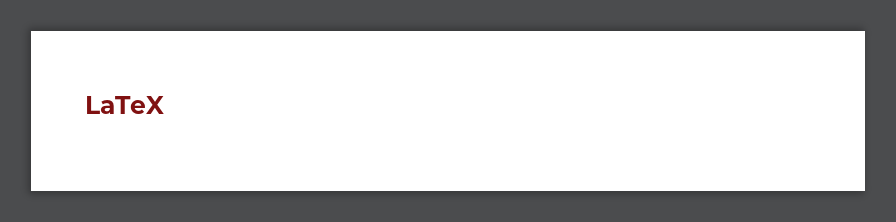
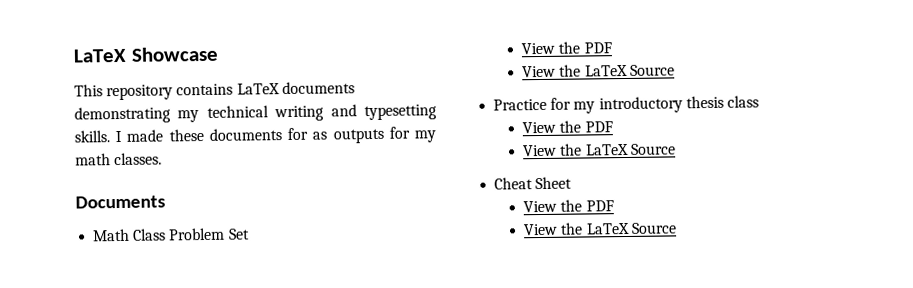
- LaTeX
+ LaTeX Showcase
+ This repository contains LaTeX documents demonstrating my technical writing and typesetting skills. I made these documents for as outputs for my math classes.
+ Documents
+ Math Class Problem Set
+ View the PDF
+ View the LaTeX Source
+ Practice for my introductory thesis class
+ View the PDF
+ View the LaTeX Source
+ Cheat Sheet
+ View the PDF
+ View the LaTeX Source

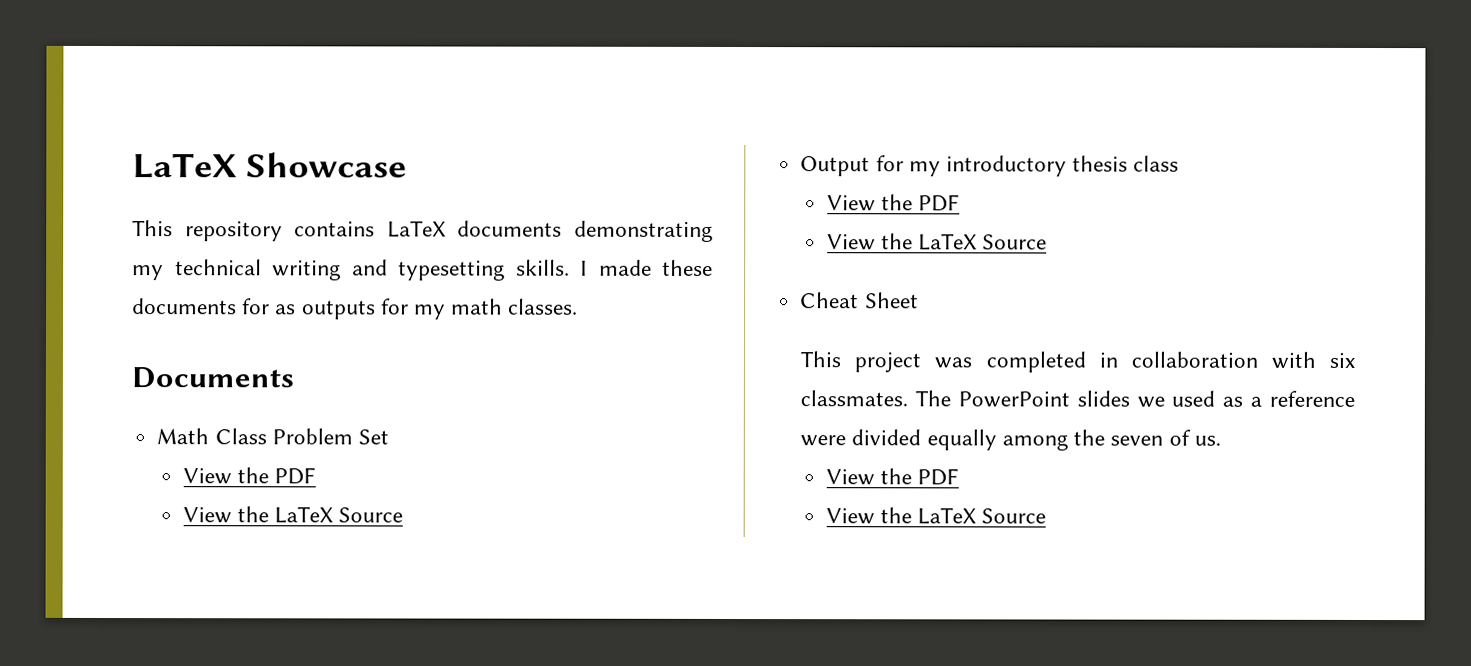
- Practice for my introductory thesis class
+ Output for my introductory thesis class
+ This project was completed in collaboration with six classmates. The PowerPoint slides we used as a reference were divided equally among the seven of us.

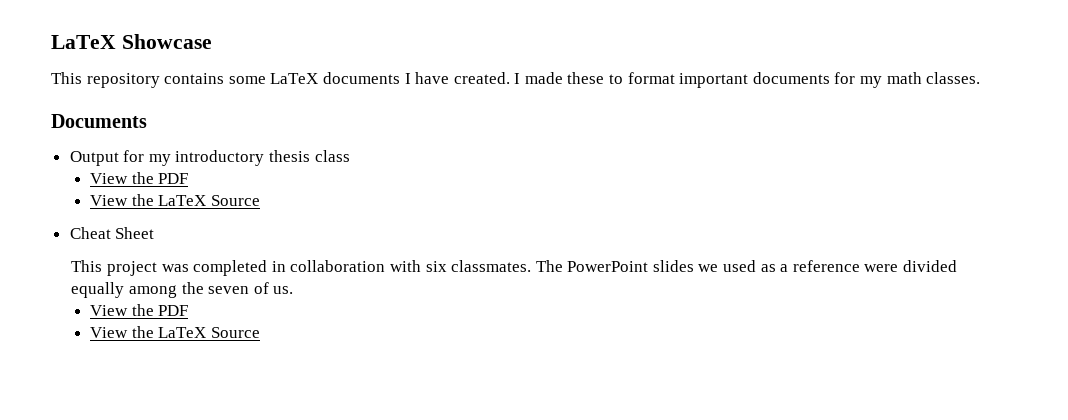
- This repository contains LaTeX documents demonstrating my technical writing and typesetting skills. I made these documents for as outputs for my math classes.
+ This repository contains some LaTeX documents I have created. I made these to format important documents for my math classes.
  Documents
- Math Class Problem Set
- View the PDF
- View the LaTeX Source

